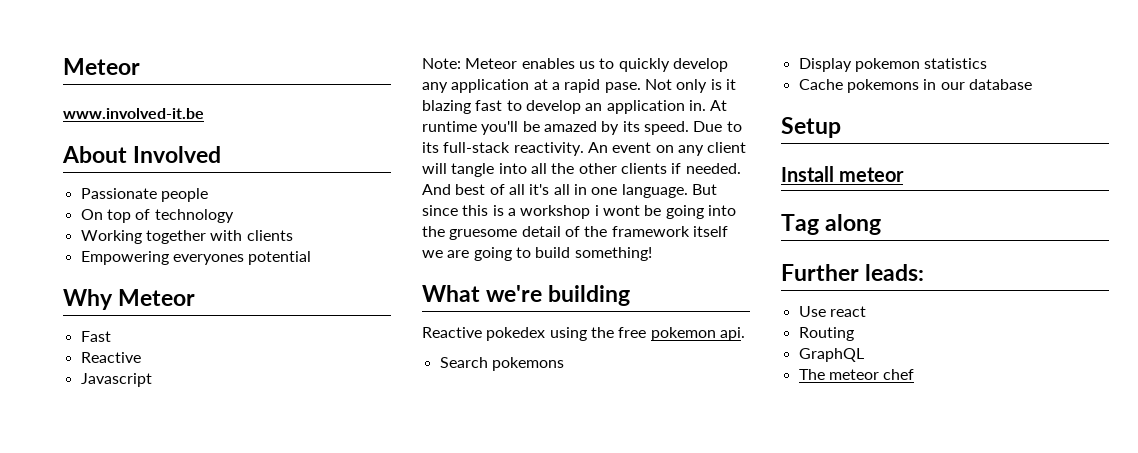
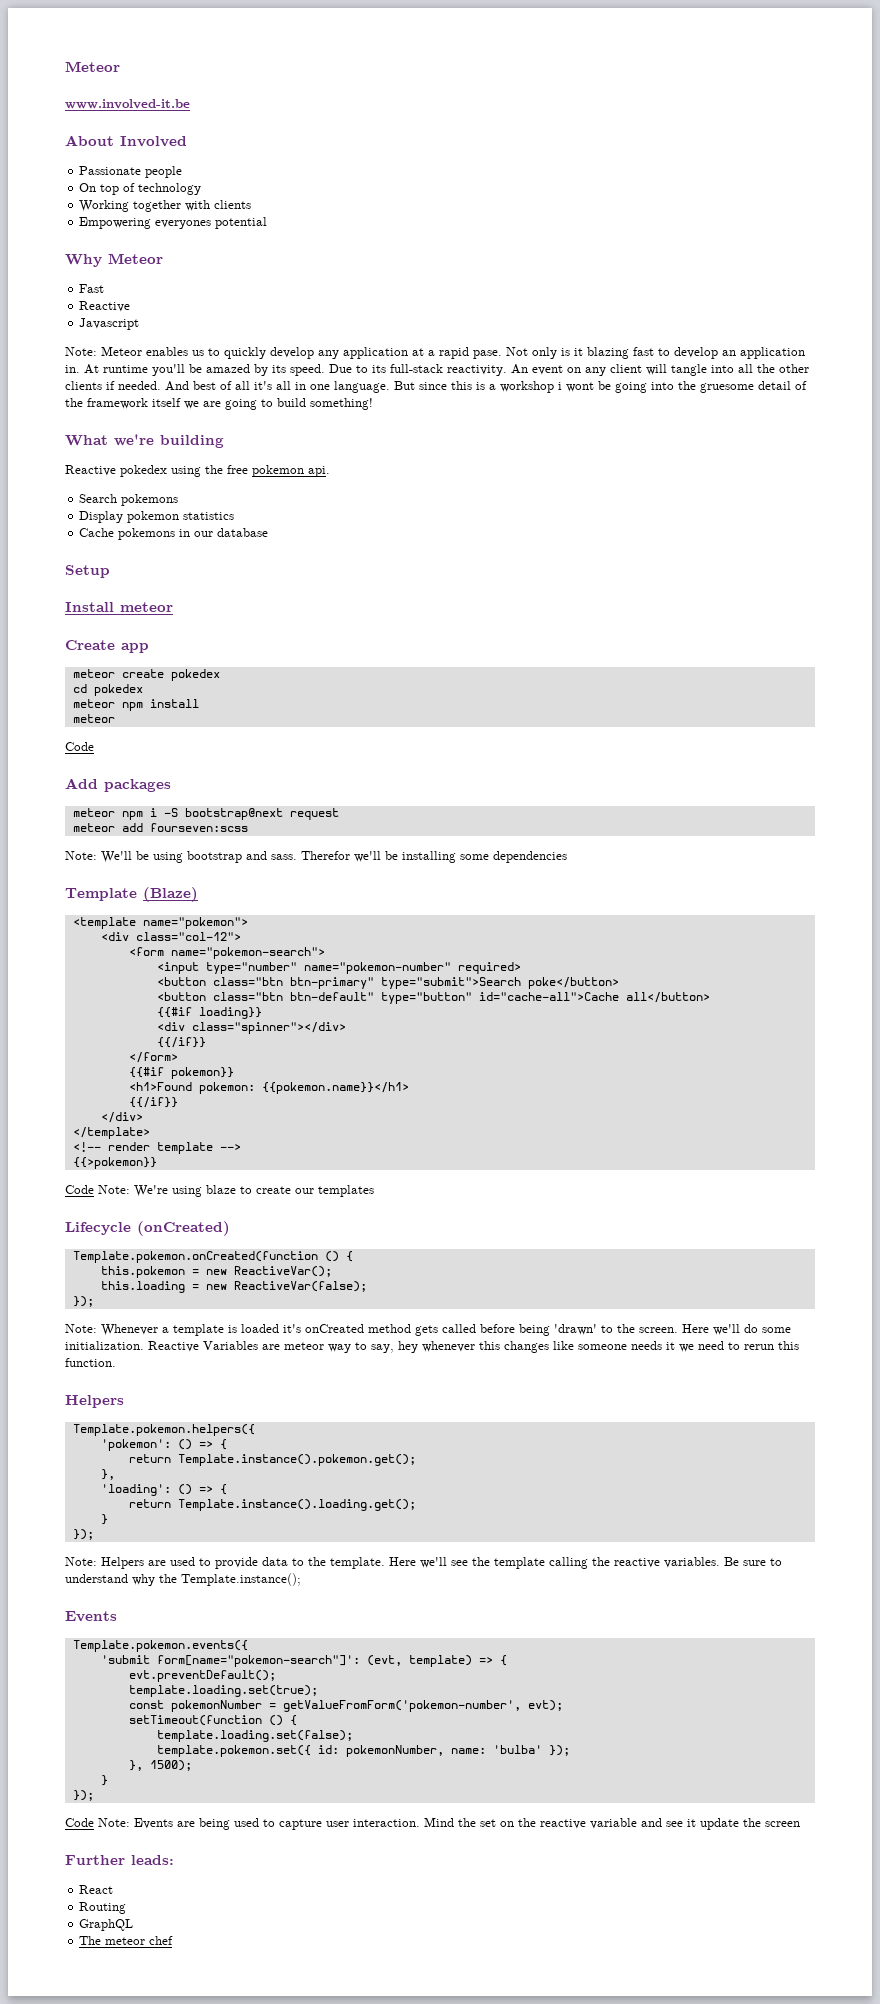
- Tag along
+ Create app
+ meteor create pokedex
+ cd pokedex
+ meteor npm install
+ meteor
+ Code
+ Add packages
+ meteor npm i -S bootstrap@next request
+ meteor add fourseven:scss
+ Note: We'll be using bootstrap and sass. Therefor we'll be installing some dependencies
+ Template (Blaze)
+ <template name="pokemon">
+ <div class="col-12">
+ <form name="pokemon-search">
+ <input type="number" name="pokemon-number" required>
+ <button class="btn btn-primary" type="submit">Search poke</button>
+ <button class="btn btn-default" type="button" id="cache-all">Cache all</button>
+ {{#if loading}}
+ <div class="spinner"></div>
+ {{/if}}
+ </form>
+ {{#if pokemon}}
+ <h1>Found pokemon: {{pokemon.name}}</h1>
+ {{/if}}
+ </div>
+ </template>
+ <!-- render template -->
+ {{>pokemon}}
+ Code Note: We're using blaze to create our templates
+ Lifecycle (onCreated)
+ Template.pokemon.onCreated(function () {
+ this.pokemon = new ReactiveVar();
+ this.loading = new ReactiveVar(false);
+ });
+ Note: Whenever a template is loaded it's onCreated method gets called before being 'drawn' to the screen. Here we'll do some initialization. Reactive Variables are meteor way to say, hey whenever this changes like someone needs it we need to rerun this function.
+ Helpers
+ Template.pokemon.helpers({
+ 'pokemon': () => {
+ return Template.instance().pokemon.get();
+ },
+ 'loading': () => {
+ return Template.instance().loading.get();
+ }
+ });
+ Note: Helpers are used to provide data to the template. Here we'll see the template calling the reactive variables. Be sure to understand why the Template.instance();
+ Events
+ Template.pokemon.events({
+ 'submit form[name="pokemon-search"]': (evt, template) => {
+ evt.preventDefault();
+ template.loading.set(true);
+ const pokemonNumber = getValueFromForm('pokemon-number', evt);
+ setTimeout(function () {
+ template.loading.set(false);
+ template.pokemon.set({ id: pokemonNumber, name: 'bulba' });
+ }, 1500);
+ }
+ });
+ Code Note: Events are being used to capture user interaction. Mind the set on the reactive variable and see it update the screen
- Use react
+ React

